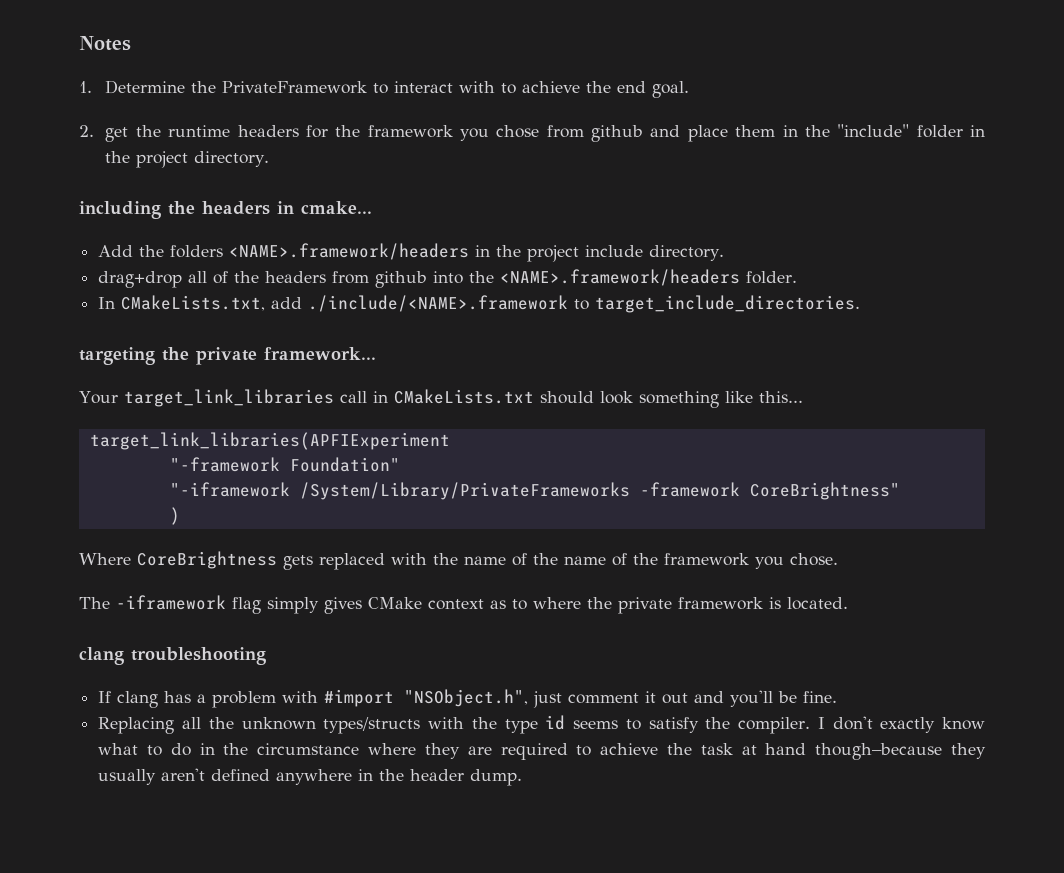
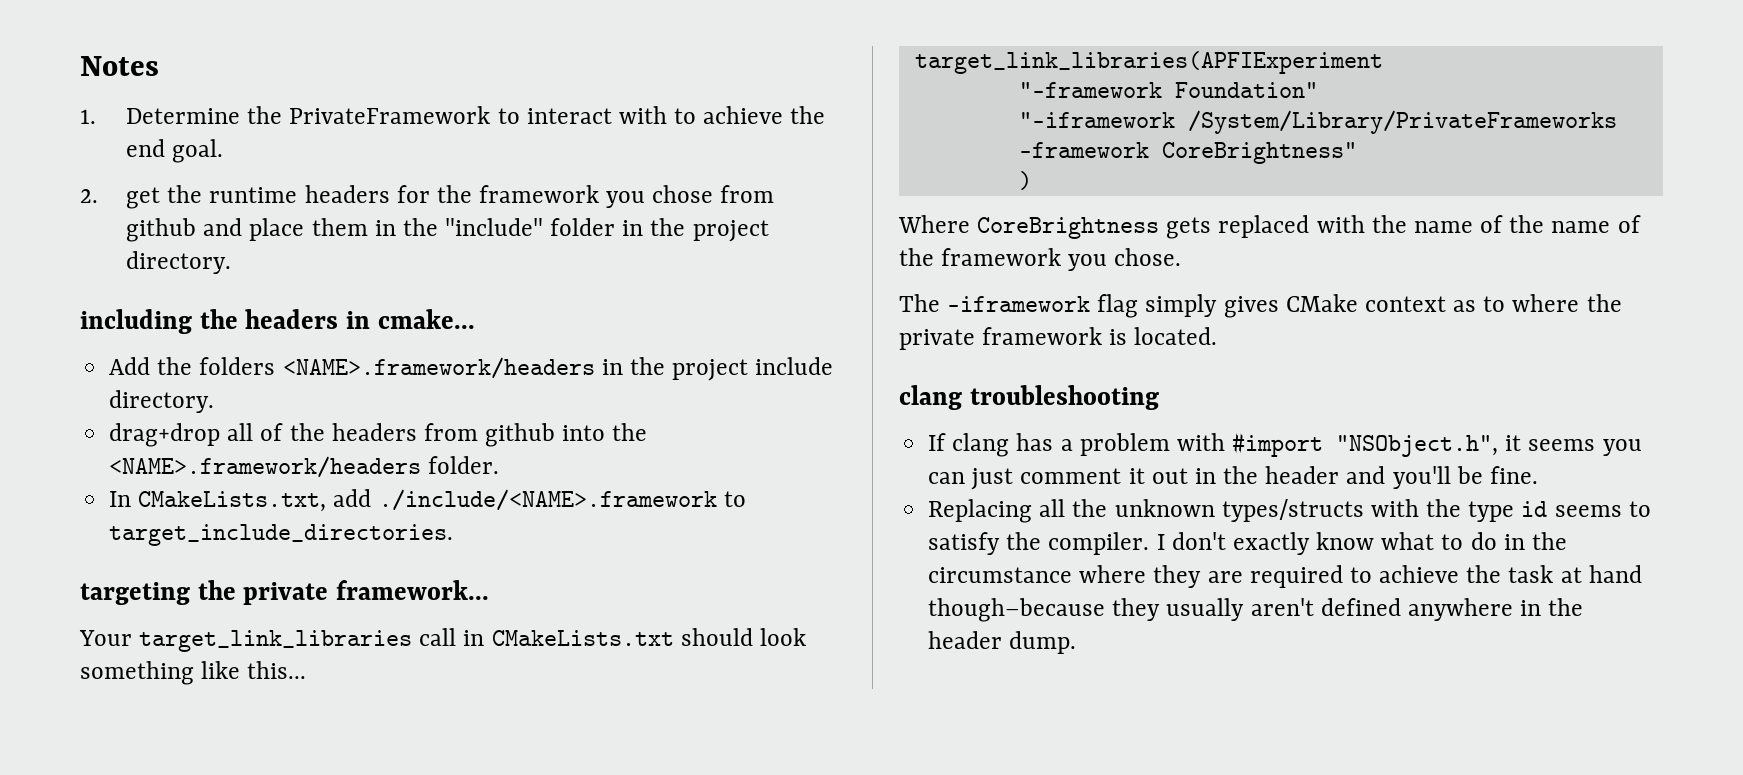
- If clang has a problem with #import "NSObject.h", just comment it out and you'll be fine.
+ If clang has a problem with #import "NSObject.h", it seems you can just comment it out in the header and you'll be fine.

